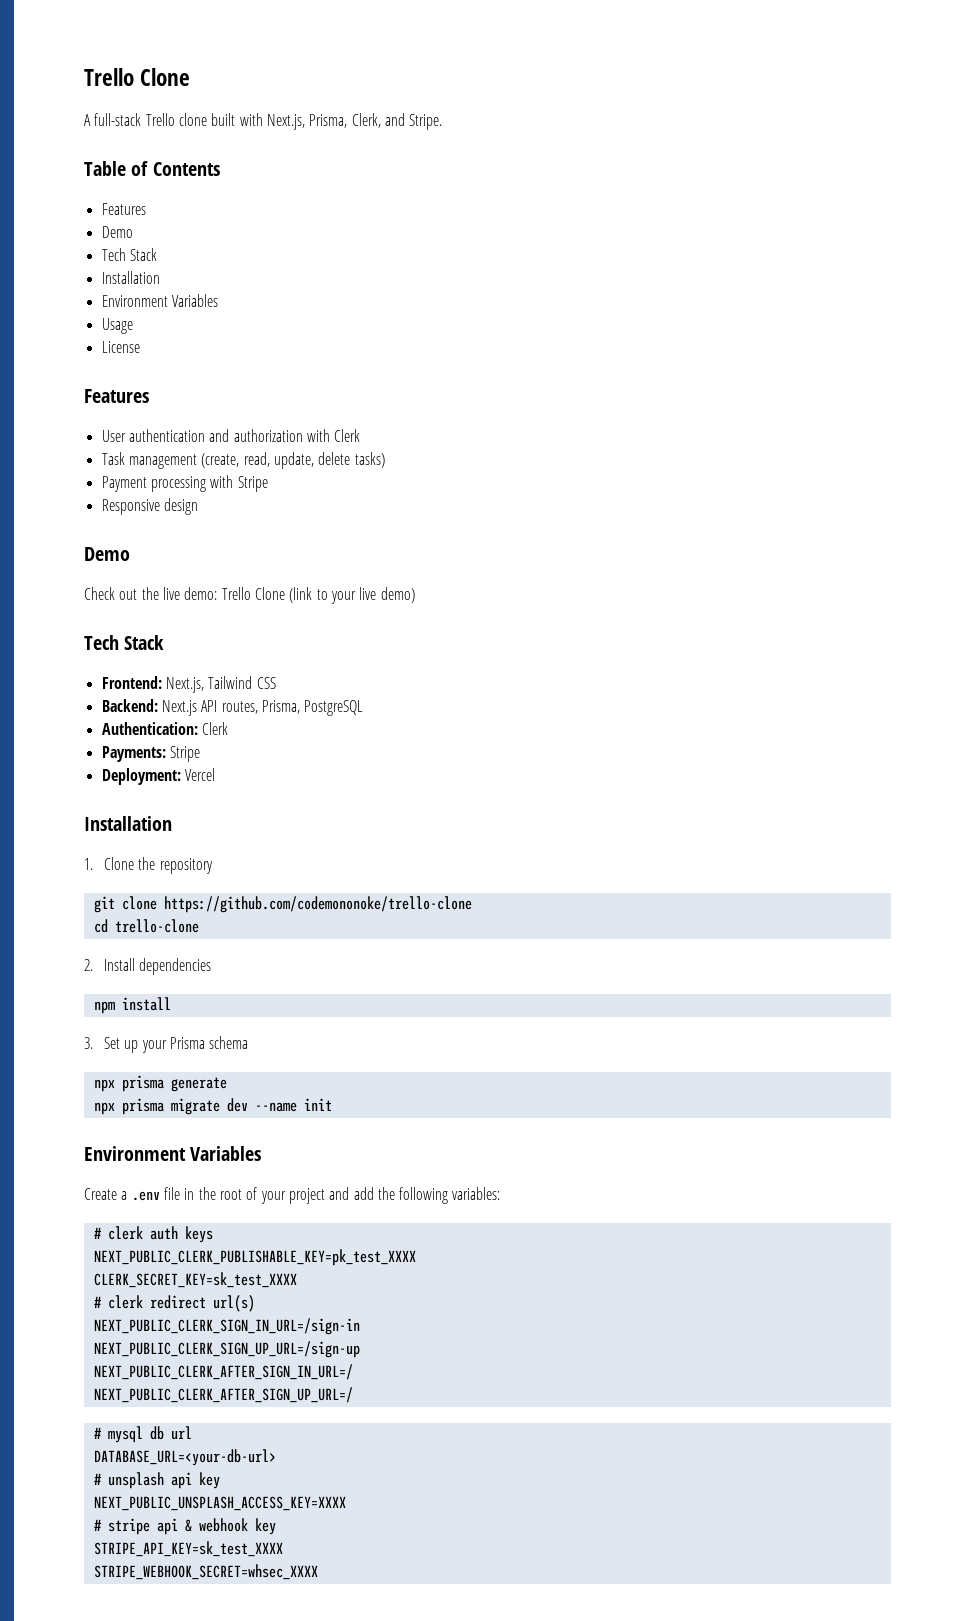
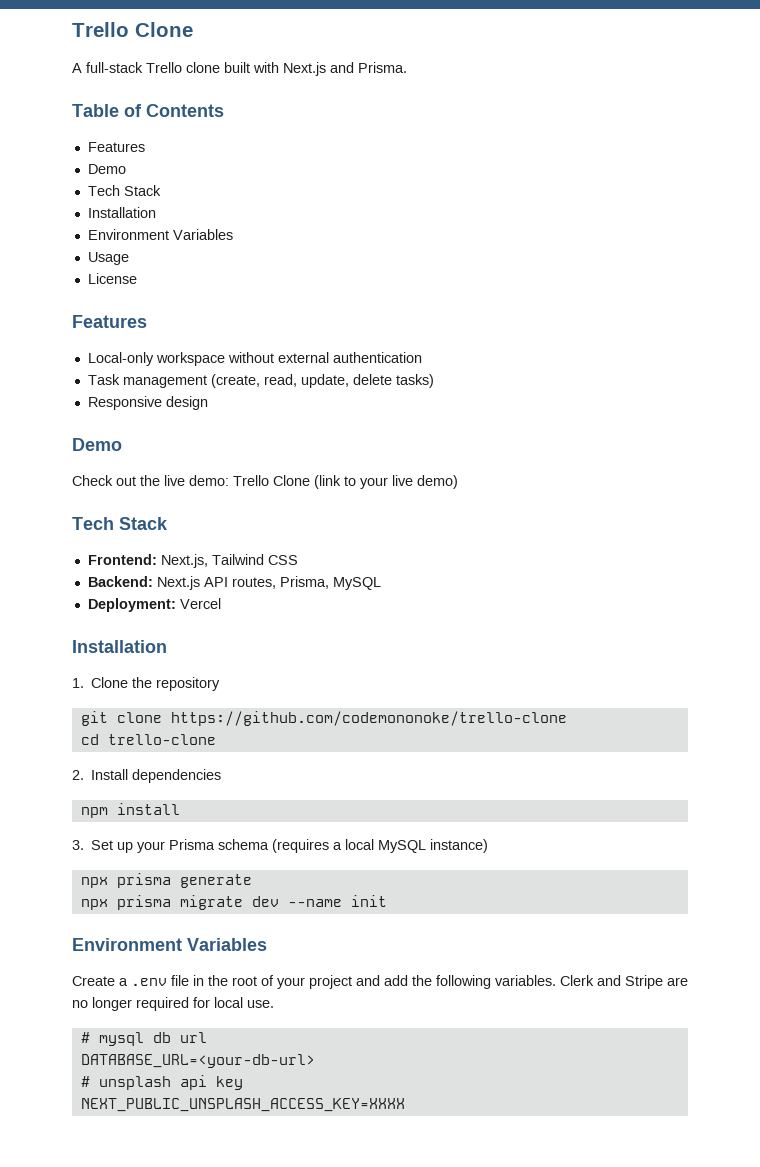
- A full-stack Trello clone built with Next.js, Prisma, Clerk, and Stripe.
+ A full-stack Trello clone built with Next.js and Prisma.
- User authentication and authorization with Clerk
+ Local-only workspace without external authentication
- Payment processing with Stripe
- Backend: Next.js API routes, Prisma, PostgreSQL
- Authentication: Clerk
- Payments: Stripe
+ Backend: Next.js API routes, Prisma, MySQL
- 3. Set up your Prisma schema
+ 3. Set up your Prisma schema (requires a local MySQL instance)
- Create a .env file in the root of your project and add the following variables:
- # clerk auth keys
- NEXT_PUBLIC_CLERK_PUBLISHABLE_KEY=pk_test_XXXX
- CLERK_SECRET_KEY=sk_test_XXXX
- # clerk redirect url(s)
- NEXT_PUBLIC_CLERK_SIGN_IN_URL=/sign-in
- NEXT_PUBLIC_CLERK_SIGN_UP_URL=/sign-up
- NEXT_PUBLIC_CLERK_AFTER_SIGN_IN_URL=/
- NEXT_PUBLIC_CLERK_AFTER_SIGN_UP_URL=/
+ Create a .env file in the root of your project and add the following variables. Clerk and Stripe are no longer required for local use.
- # stripe api & webhook key
- STRIPE_API_KEY=sk_test_XXXX
- STRIPE_WEBHOOK_SECRET=whsec_XXXX

